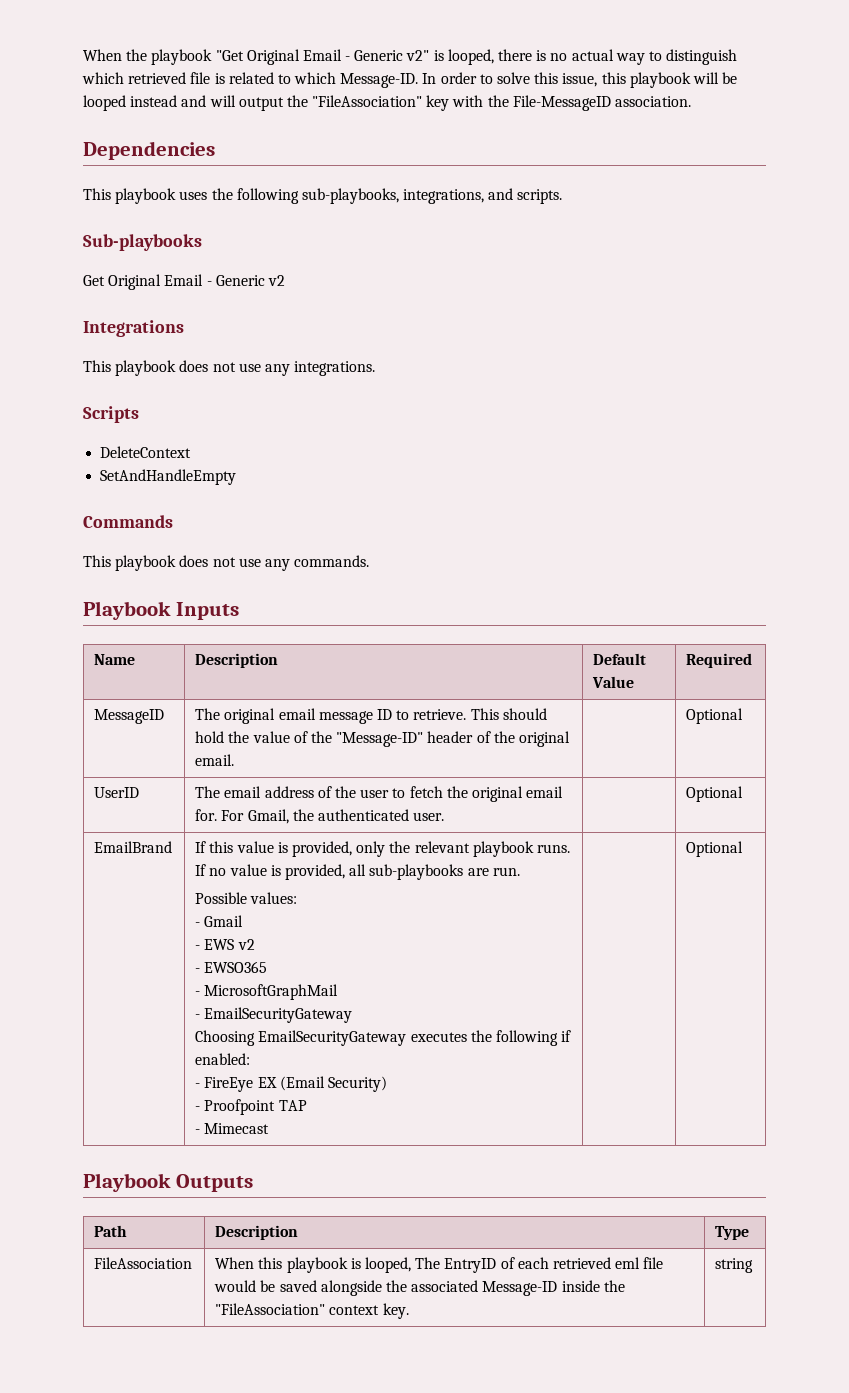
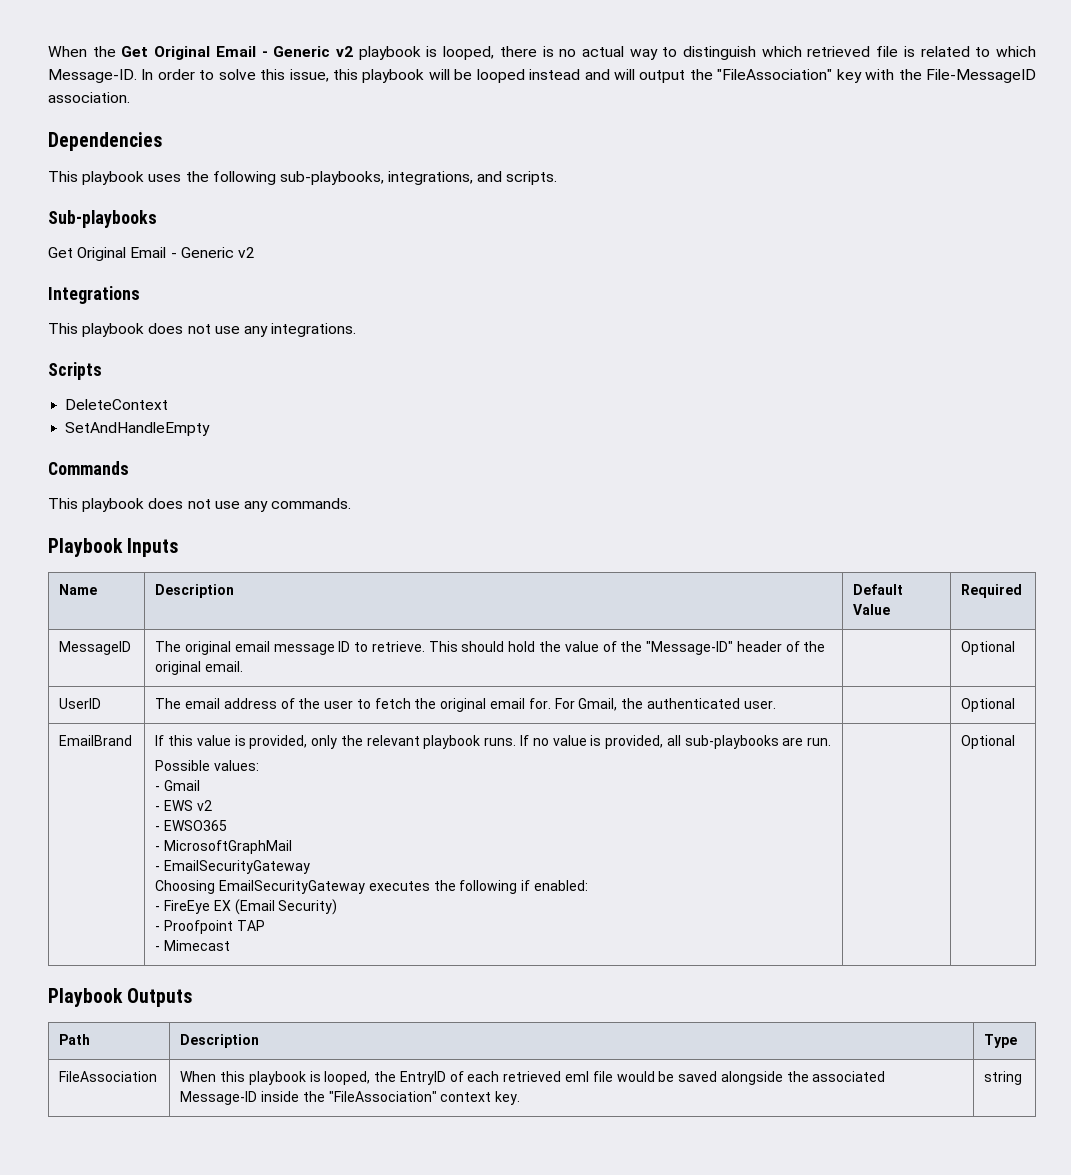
- When the playbook "Get Original Email - Generic v2" is looped, there is no actual way to distinguish which retrieved file is related to which Message-ID.
+ When the Get Original Email - Generic v2 playbook is looped, there is no actual way to distinguish which retrieved file is related to which Message-ID.
- FileAssociation | When this playbook is looped, The EntryID of each retrieved eml file would be saved alongside the associated Message-ID inside the "FileAssociation" context key. | string
+ FileAssociation | When this playbook is looped, the EntryID of each retrieved eml file would be saved alongside the associated Message-ID inside the "FileAssociation" context key. | string

